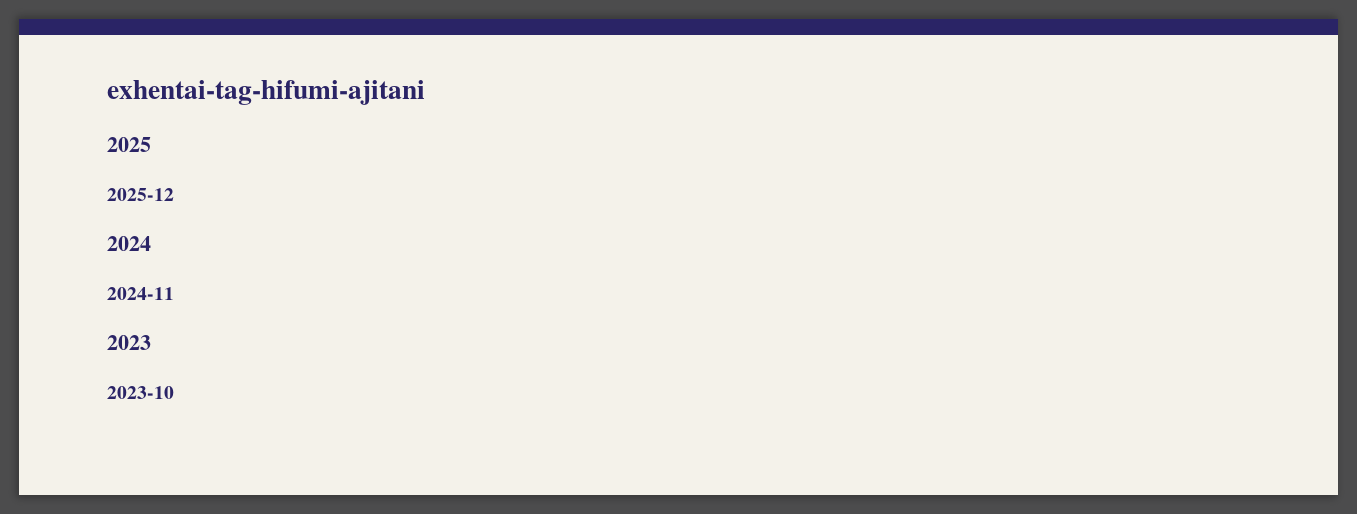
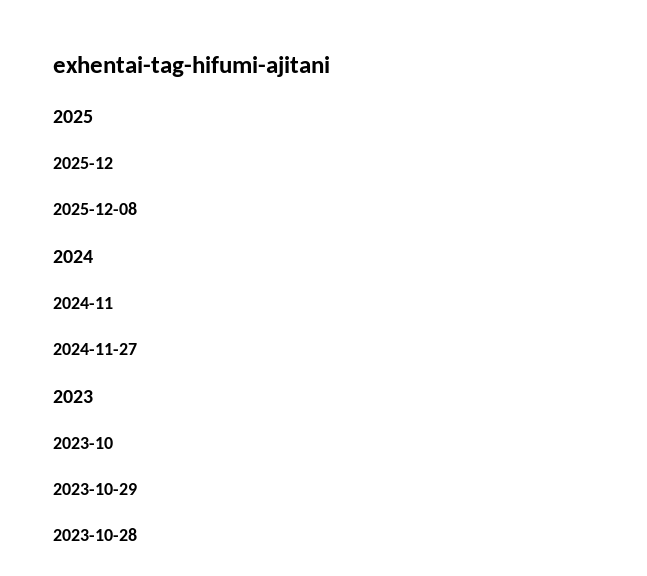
+ 2025-12-08
+ 2024-11-27
+ 2023-10-29
+ 2023-10-28

